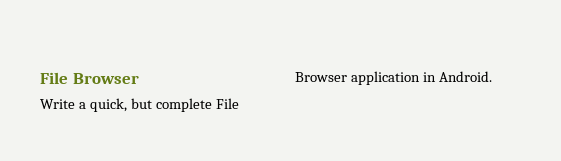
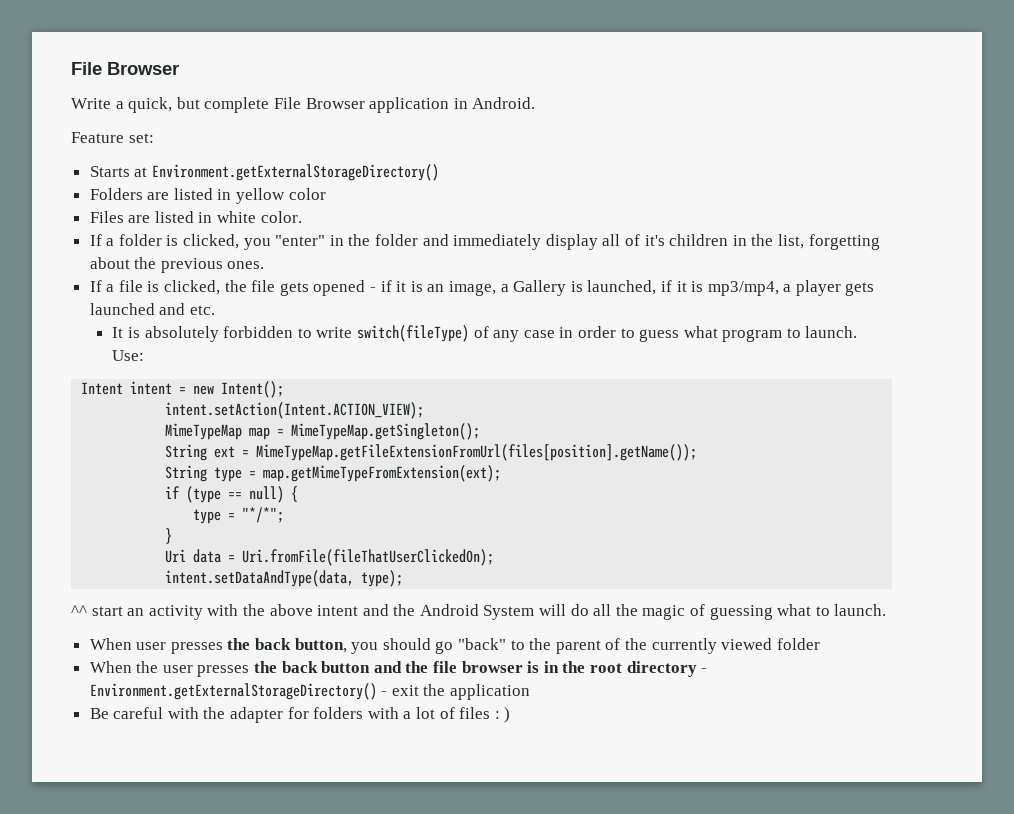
+ Feature set:
+ Starts at Environment.getExternalStorageDirectory()
+ Folders are listed in yellow color
+ Files are listed in white color.
+ If a folder is clicked, you "enter" in the folder and immediately display all of it's children in the list, forgetting about the previous ones.
+ If a file is clicked, the file gets opened - if it is an image, a Gallery is launched, if it is mp3/mp4, a player gets launched and etc.
+ It is absolutely forbidden to write switch(fileType) of any case in order to guess what program to launch. Use:
+ Intent intent = new Intent();
+ intent.setAction(Intent.ACTION_VIEW);
+ MimeTypeMap map = MimeTypeMap.getSingleton();
+ String ext = MimeTypeMap.getFileExtensionFromUrl(files[position].getName());
+ String type = map.getMimeTypeFromExtension(ext);
+ if (type == null) {
+ type = "*/*";
+ }
+ Uri data = Uri.fromFile(fileThatUserClickedOn);
+ intent.setDataAndType(data, type);
+ ^^ start an activity with the above intent and the Android System will do all the magic of guessing what to launch.
+ When user presses the back button, you should go "back" to the parent of the currently viewed folder
+ When the user presses the back button and the file browser is in the root directory - Environment.getExternalStorageDirectory() - exit the application
+ Be careful with the adapter for folders with a lot of files : )

